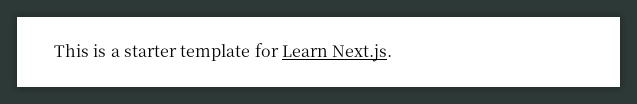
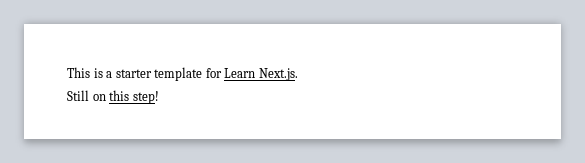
+ Still on this step!

